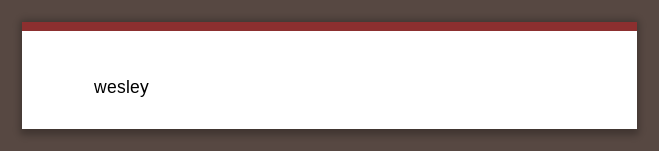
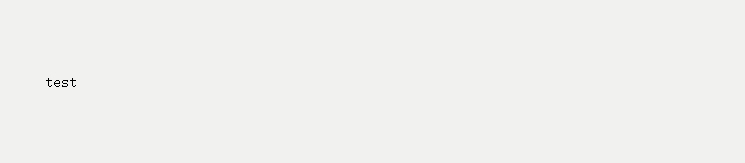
- wesley
+ test

